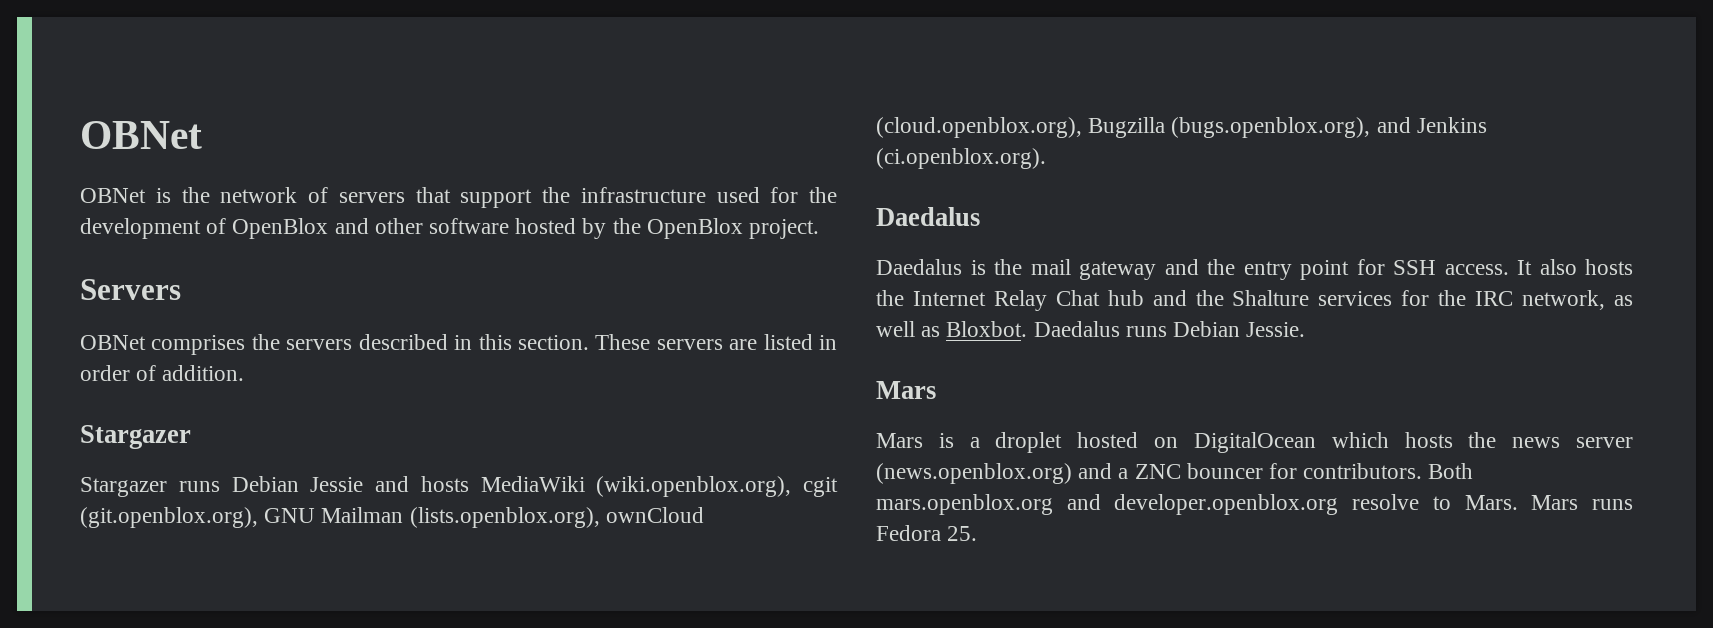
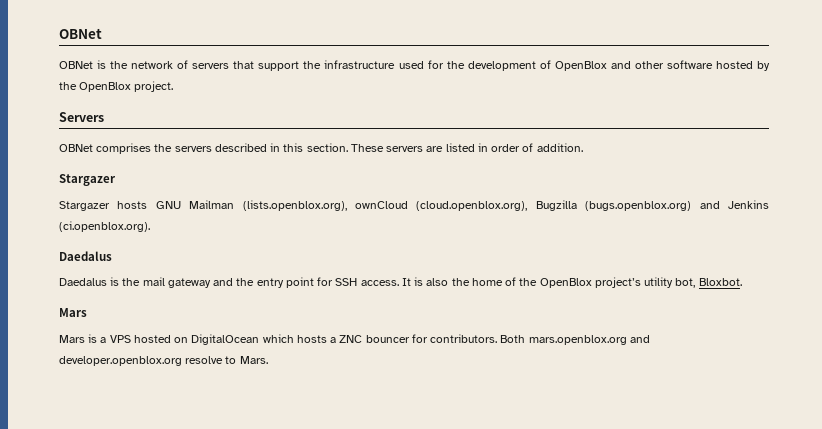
- Stargazer runs Debian Jessie and hosts MediaWiki (wiki.openblox.org), cgit (git.openblox.org), GNU Mailman (lists.openblox.org), ownCloud (cloud.openblox.org), Bugzilla (bugs.openblox.org), and Jenkins (ci.openblox.org).
+ Stargazer hosts GNU Mailman (lists.openblox.org), ownCloud (cloud.openblox.org), Bugzilla (bugs.openblox.org) and Jenkins (ci.openblox.org).
- It also hosts the Internet Relay Chat hub and the Shalture services for the IRC network, as well as Bloxbot. Daedalus runs Debian Jessie.
+ It is also the home of the OpenBlox project’s utility bot, Bloxbot.
- Mars is a droplet hosted on DigitalOcean which hosts the news server (news.openblox.org) and a ZNC bouncer for contributors.
+ Mars is a VPS hosted on DigitalOcean which hosts a ZNC bouncer for contributors.
- Mars runs Fedora 25.

